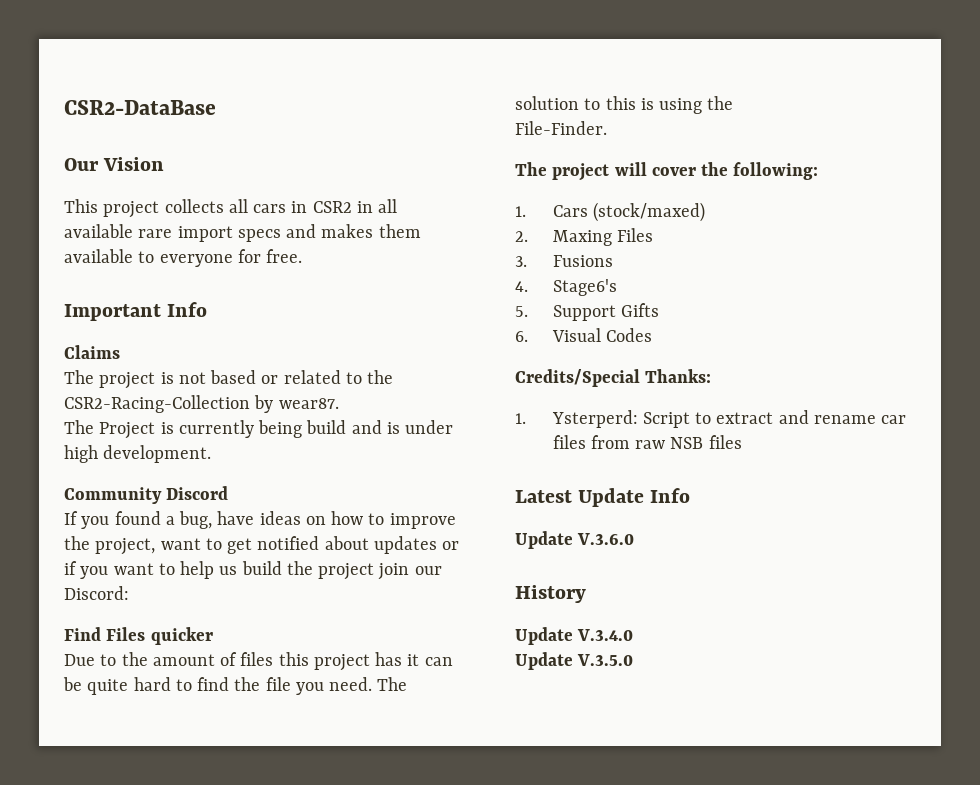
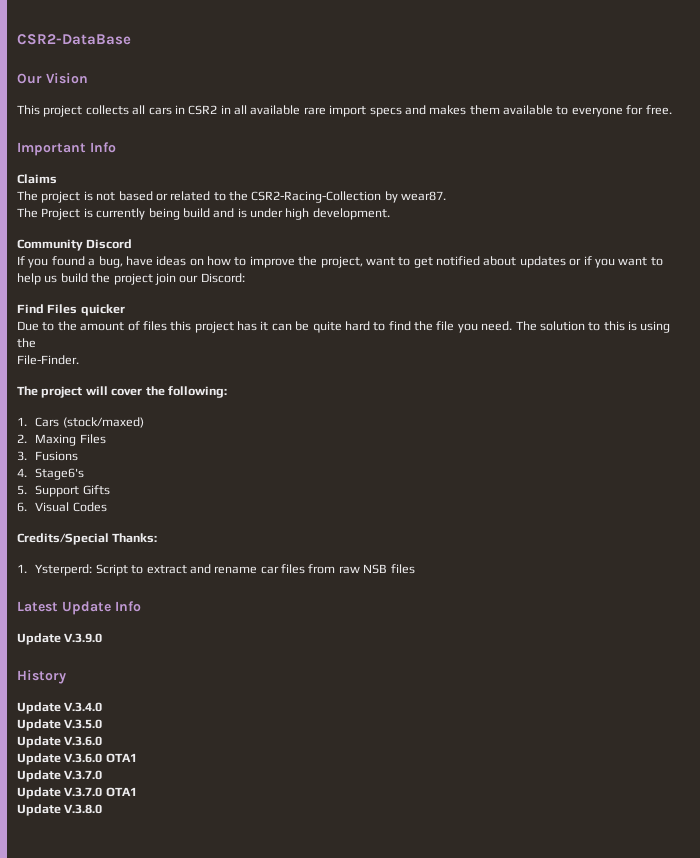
- Update V.3.6.0
+ Update V.3.9.0
  Update V.3.5.0
+ Update V.3.6.0
+ Update V.3.6.0 OTA1
+ Update V.3.7.0
+ Update V.3.7.0 OTA1
+ Update V.3.8.0

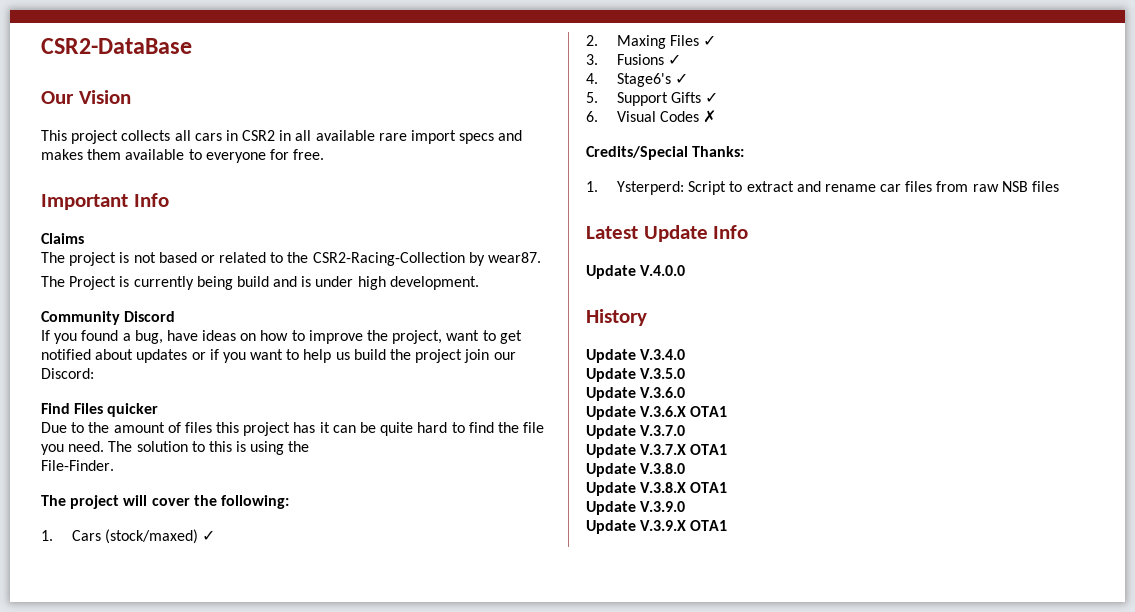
- 1. Cars (stock/maxed)
+ 1. Cars (stock/maxed) ✓
- 2. Maxing Files
+ 2. Maxing Files ✓
- 3. Fusions
+ 3. Fusions ✓
- 4. Stage6's
+ 4. Stage6's ✓
- 5. Support Gifts
+ 5. Support Gifts ✓
- 6. Visual Codes
+ 6. Visual Codes ✗
- Update V.3.9.0
+ Update V.4.0.0
- Update V.3.6.0 OTA1
+ Update V.3.6.X OTA1
- Update V.3.7.0 OTA1
+ Update V.3.7.X OTA1
+ Update V.3.8.X OTA1
+ Update V.3.9.0
+ Update V.3.9.X OTA1

